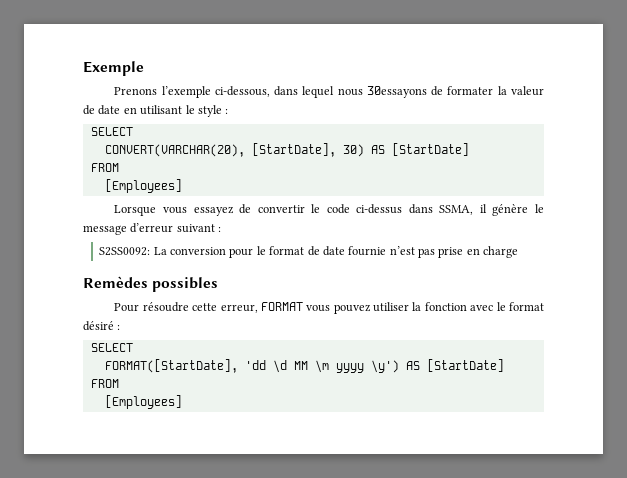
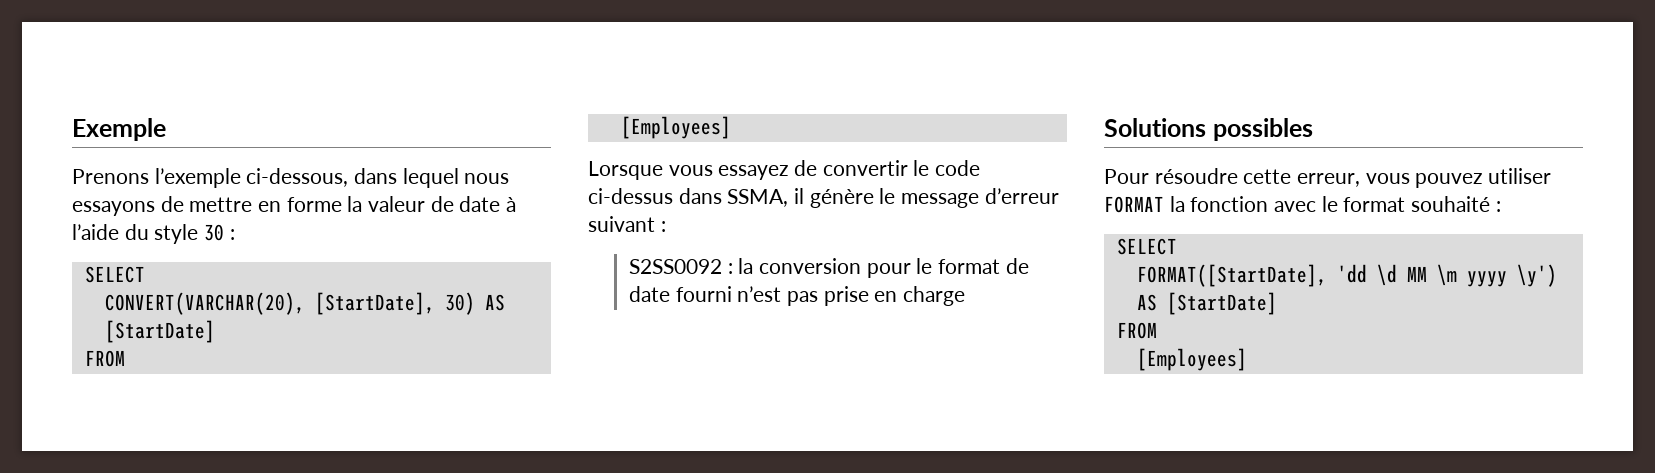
- Prenons l’exemple ci-dessous, dans lequel nous 30essayons de formater la valeur de date en utilisant le style :
+ Prenons l’exemple ci-dessous, dans lequel nous essayons de mettre en forme la valeur de date à l’aide du style 30 :
- S2SS0092: La conversion pour le format de date fournie n’est pas prise en charge
+ S2SS0092 : la conversion pour le format de date fourni n’est pas prise en charge
- Remèdes possibles
+ Solutions possibles
- Pour résoudre cette erreur, FORMAT vous pouvez utiliser la fonction avec le format désiré :
+ Pour résoudre cette erreur, vous pouvez utiliser FORMAT la fonction avec le format souhaité :

